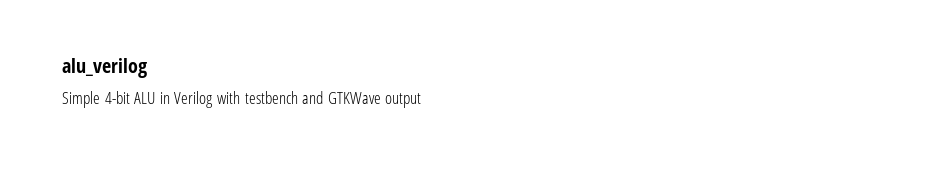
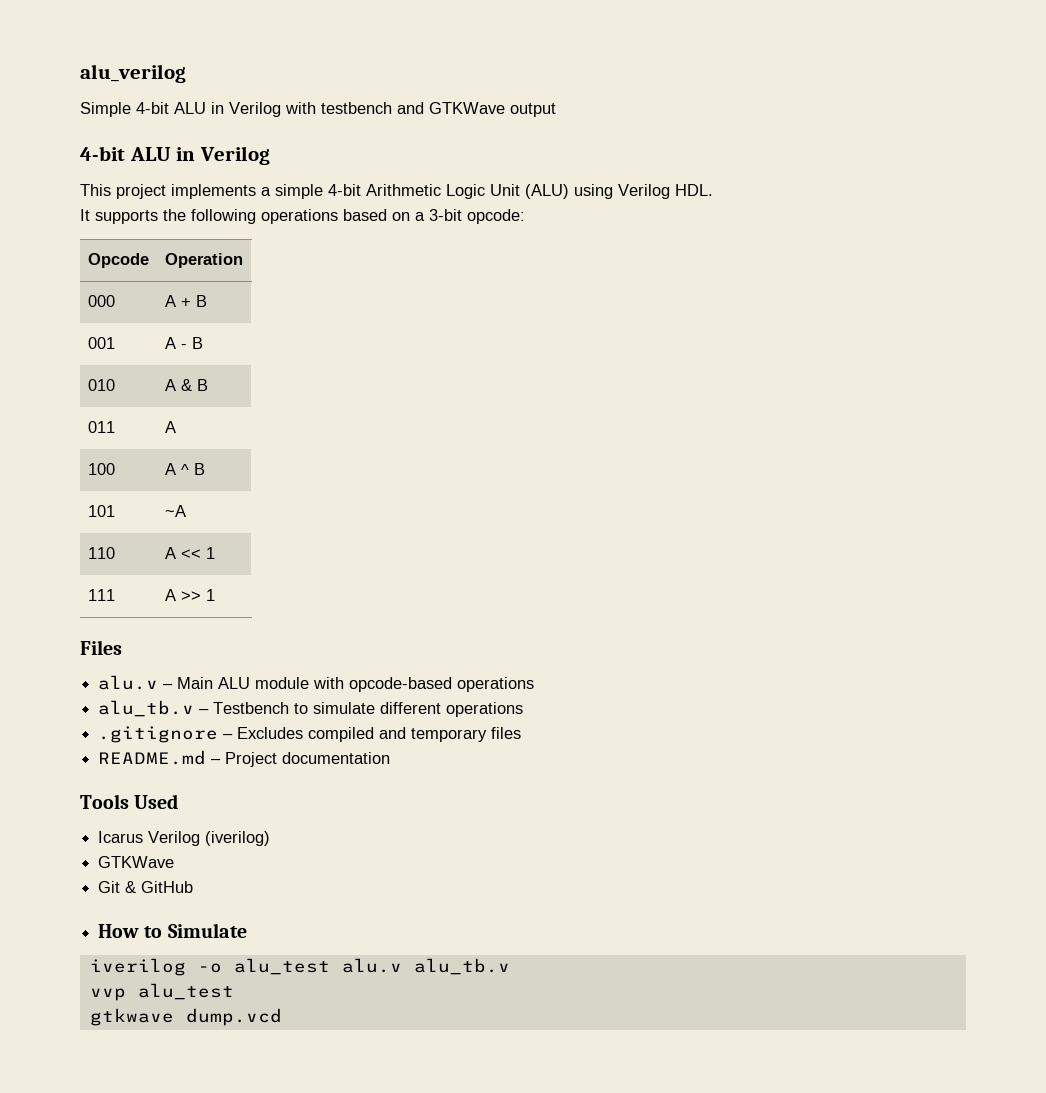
  Simple 4-bit ALU in Verilog with testbench and GTKWave output
+ 4-bit ALU in Verilog
+ This project implements a simple 4-bit Arithmetic Logic Unit (ALU) using Verilog HDL.
+ It supports the following operations based on a 3-bit opcode:
+ Opcode | Operation
+ 000 | A + B
+ 001 | A - B
+ 010 | A & B
+ 011 | A
+ 100 | A ^ B
+ 101 | ~A
+ 110 | A << 1
+ 111 | A >> 1
+ Files
+ alu.v – Main ALU module with opcode-based operations
+ alu_tb.v – Testbench to simulate different operations
+ .gitignore – Excludes compiled and temporary files
+ README.md – Project documentation
+ Tools Used
+ Icarus Verilog (iverilog)
+ GTKWave
+ Git & GitHub
+ How to Simulate
+ iverilog -o alu_test alu.v alu_tb.v
+ vvp alu_test
+ gtkwave dump.vcd

